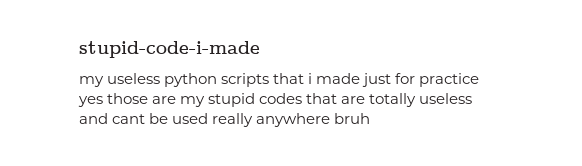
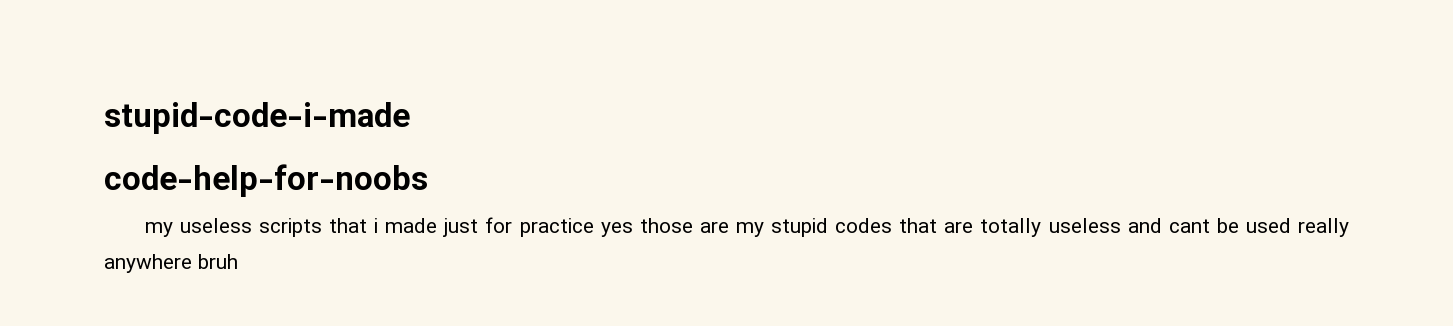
+ code-help-for-noobs
- my useless python scripts that i made just for practice yes those are my stupid codes that are totally useless and cant be used really anywhere bruh
+ my useless scripts that i made just for practice yes those are my stupid codes that are totally useless and cant be used really anywhere bruh

